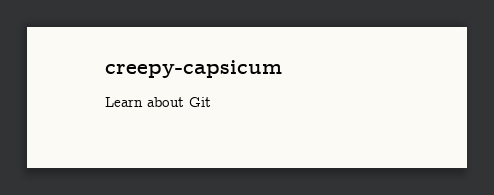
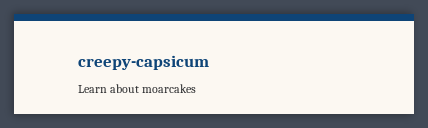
- Learn about Git
+ Learn about moarcakes

